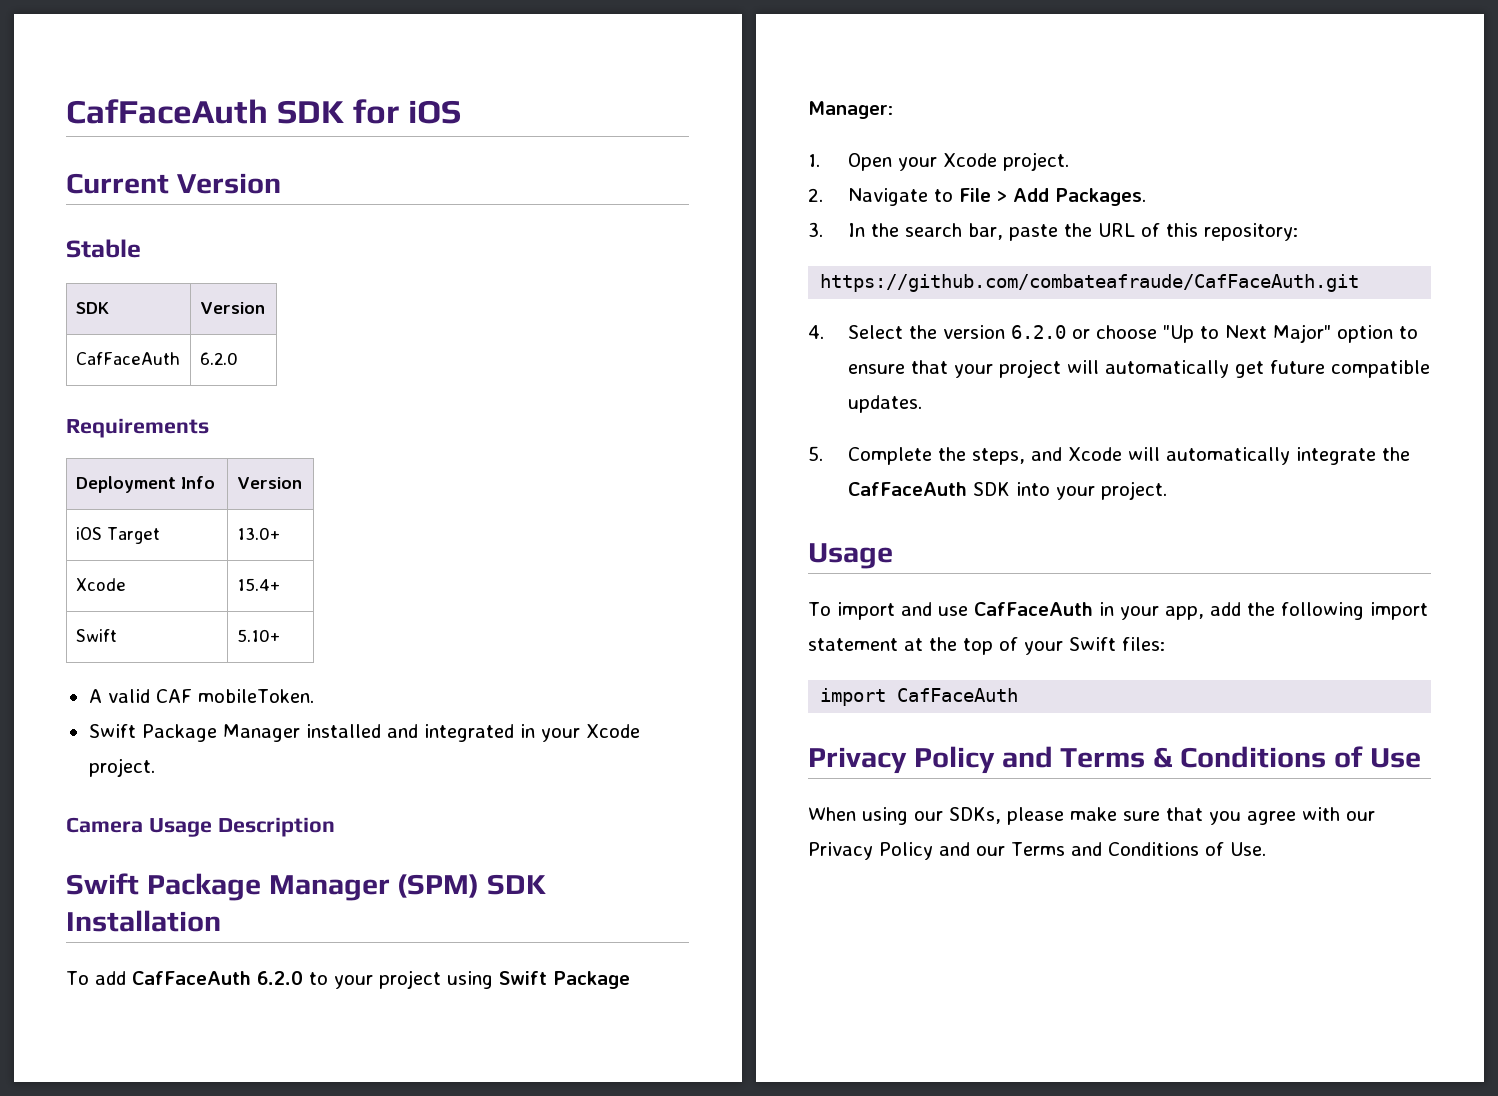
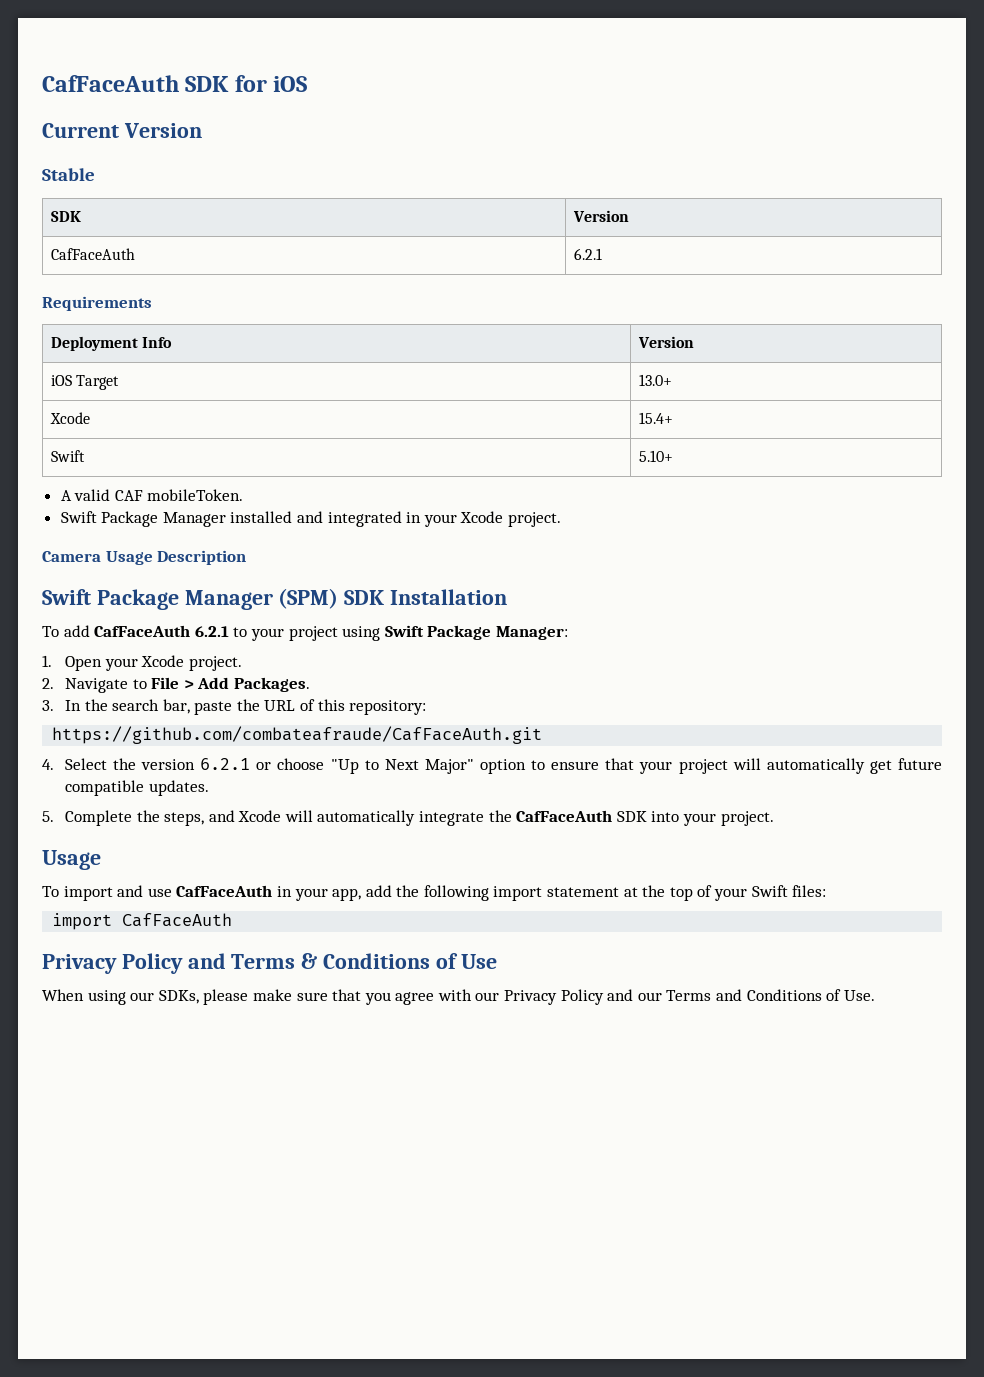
- CafFaceAuth | 6.2.0
+ CafFaceAuth | 6.2.1
- To add CafFaceAuth 6.2.0 to your project using Swift Package Manager:
+ To add CafFaceAuth 6.2.1 to your project using Swift Package Manager:
- 4. Select the version 6.2.0 or choose "Up to Next Major" option to ensure that your project will automatically get future compatible updates.
+ 4. Select the version 6.2.1 or choose "Up to Next Major" option to ensure that your project will automatically get future compatible updates.

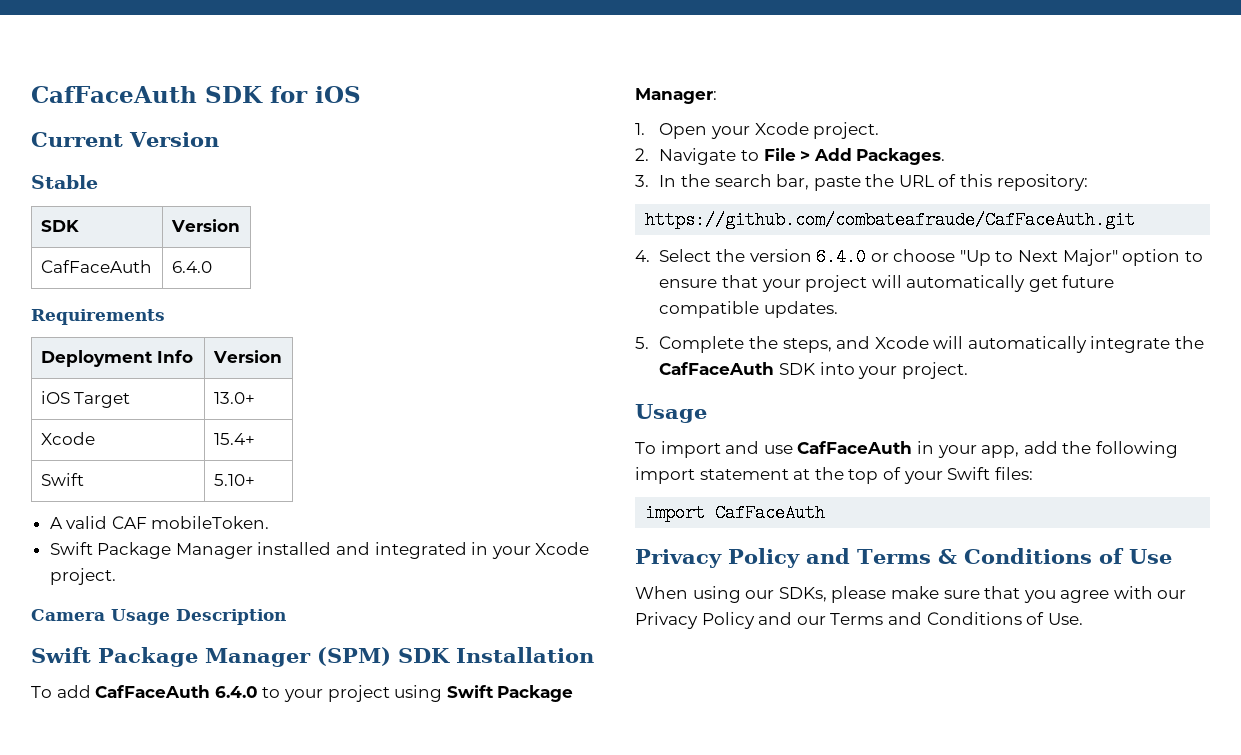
- CafFaceAuth | 6.2.1
+ CafFaceAuth | 6.4.0
- To add CafFaceAuth 6.2.1 to your project using Swift Package Manager:
+ To add CafFaceAuth 6.4.0 to your project using Swift Package Manager:
- 4. Select the version 6.2.1 or choose "Up to Next Major" option to ensure that your project will automatically get future compatible updates.
+ 4. Select the version 6.4.0 or choose "Up to Next Major" option to ensure that your project will automatically get future compatible updates.

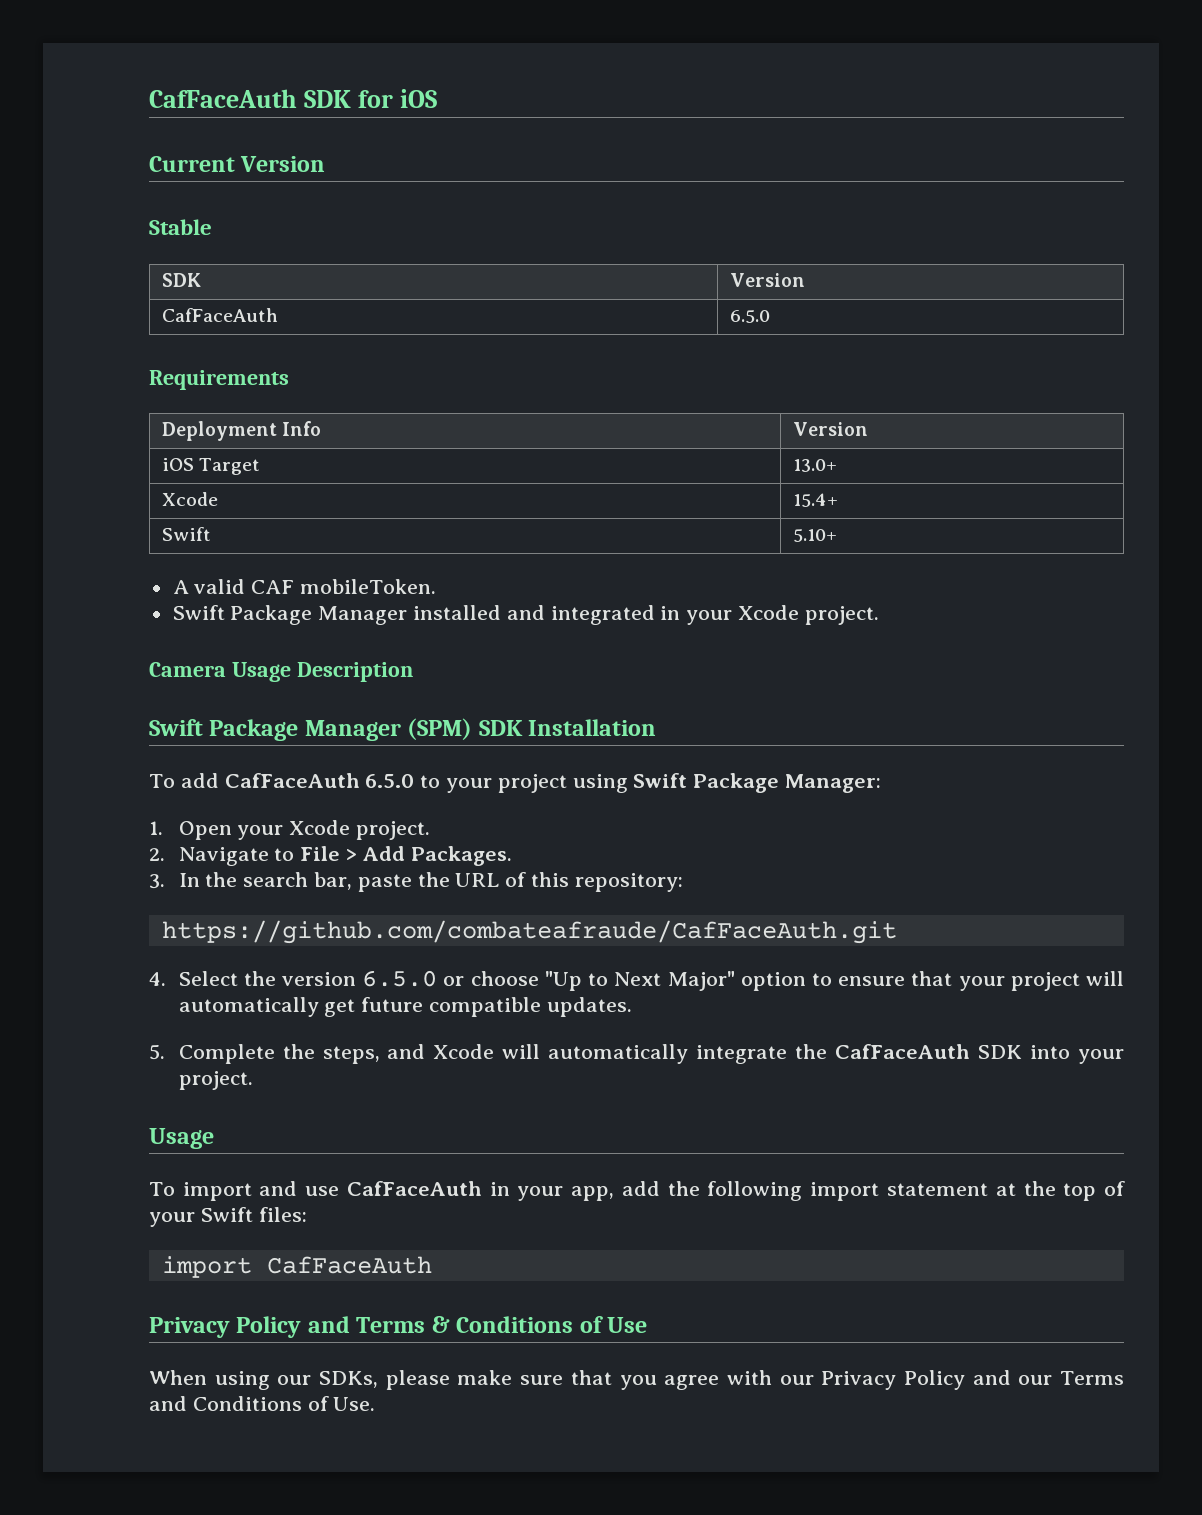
- CafFaceAuth | 6.4.0
+ CafFaceAuth | 6.5.0
- To add CafFaceAuth 6.4.0 to your project using Swift Package Manager:
+ To add CafFaceAuth 6.5.0 to your project using Swift Package Manager:
- 4. Select the version 6.4.0 or choose "Up to Next Major" option to ensure that your project will automatically get future compatible updates.
+ 4. Select the version 6.5.0 or choose "Up to Next Major" option to ensure that your project will automatically get future compatible updates.

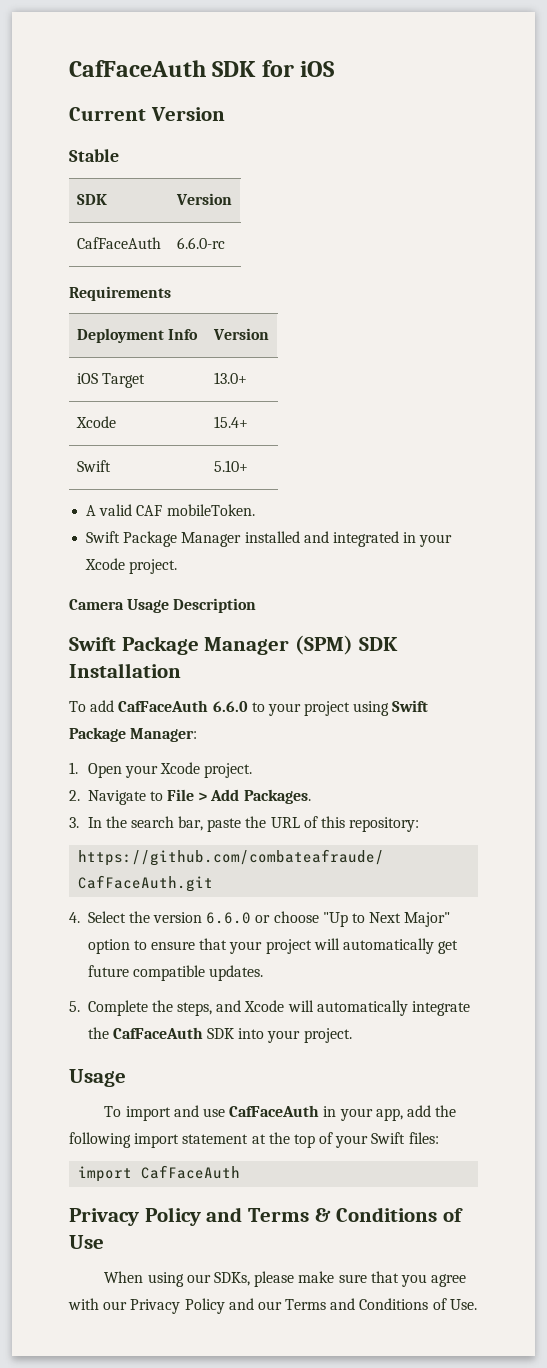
- CafFaceAuth | 6.5.0
+ CafFaceAuth | 6.6.0-rc
- To add CafFaceAuth 6.5.0 to your project using Swift Package Manager:
+ To add CafFaceAuth 6.6.0 to your project using Swift Package Manager:
- 4. Select the version 6.5.0 or choose "Up to Next Major" option to ensure that your project will automatically get future compatible updates.
+ 4. Select the version 6.6.0 or choose "Up to Next Major" option to ensure that your project will automatically get future compatible updates.

